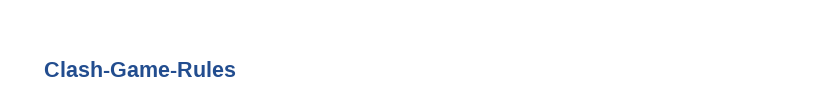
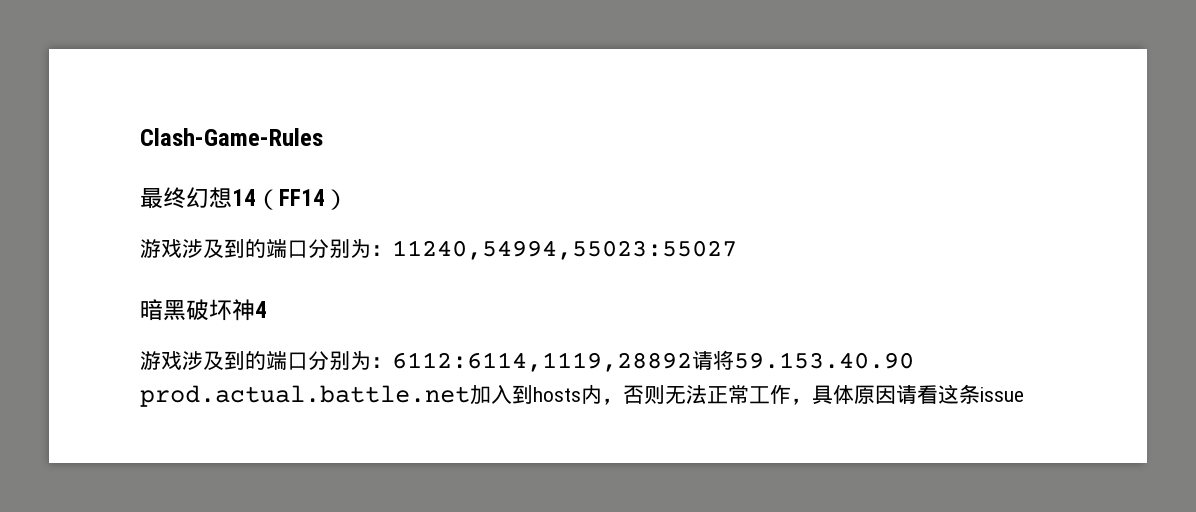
+ 最终幻想14（FF14）
+ 游戏涉及到的端口分别为：11240,54994,55023:55027
+ 暗黑破坏神4
+ 游戏涉及到的端口分别为：6112:6114,1119,28892请将59.153.40.90 prod.actual.battle.net加入到hosts内，否则无法正常工作，具体原因请看这条issue

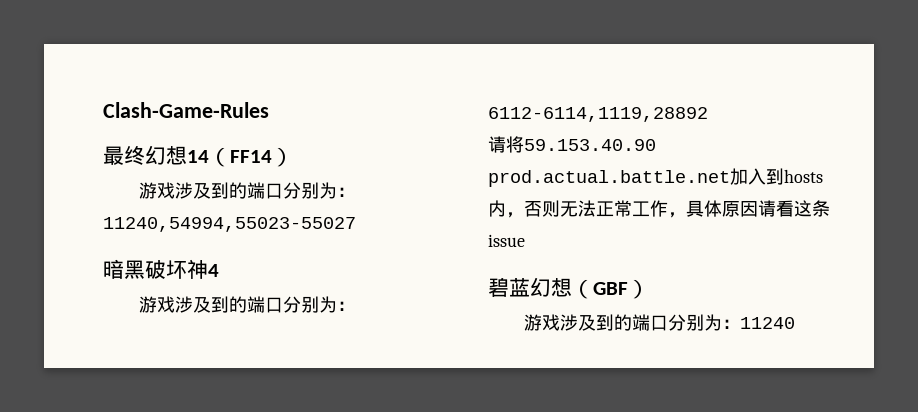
- 游戏涉及到的端口分别为：11240,54994,55023:55027
+ 游戏涉及到的端口分别为：11240,54994,55023-55027
- 游戏涉及到的端口分别为：6112:6114,1119,28892请将59.153.40.90 prod.actual.battle.net加入到hosts内，否则无法正常工作，具体原因请看这条issue
+ 游戏涉及到的端口分别为：6112-6114,1119,28892
+ 请将59.153.40.90 prod.actual.battle.net加入到hosts内，否则无法正常工作，具体原因请看这条issue
+ 碧蓝幻想（GBF）
+ 游戏涉及到的端口分别为：11240

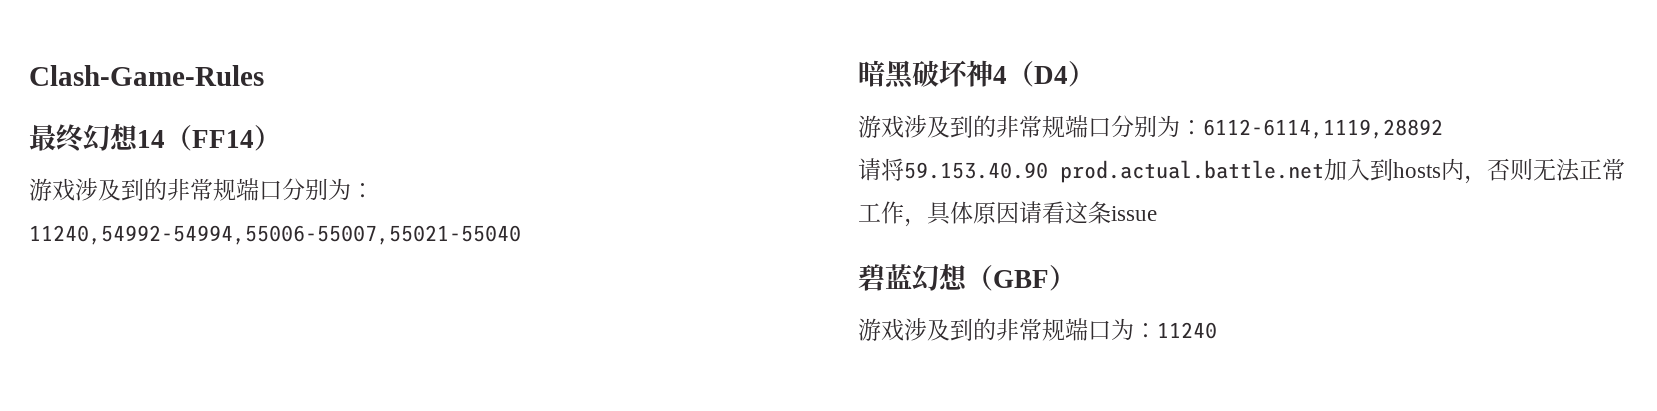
- 游戏涉及到的端口分别为：11240,54994,55023-55027
+ 游戏涉及到的非常规端口分别为：11240,54992-54994,55006-55007,55021-55040
- 暗黑破坏神4
- 游戏涉及到的端口分别为：6112-6114,1119,28892
+ 暗黑破坏神4（D4）
+ 游戏涉及到的非常规端口分别为：6112-6114,1119,28892
- 游戏涉及到的端口分别为：11240
+ 游戏涉及到的非常规端口为：11240

